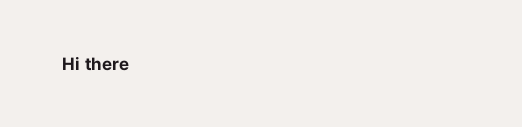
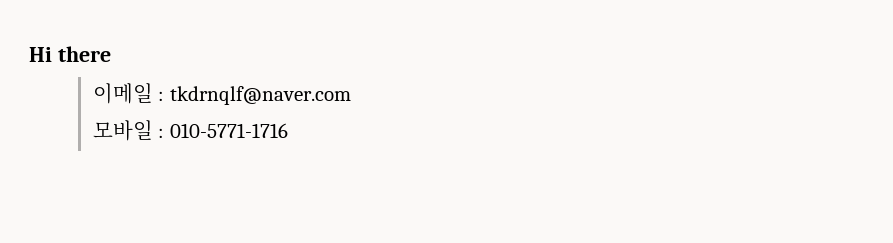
+ 이메일 : tkdrnqlf@naver.com
+ 모바일 : 010-5771-1716

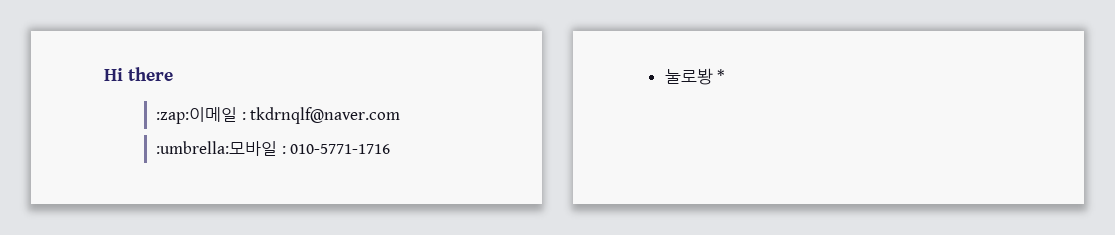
- 이메일 : tkdrnqlf@naver.com
+ :zap:이메일 : tkdrnqlf@naver.com
- 모바일 : 010-5771-1716
+ :umbrella:모바일 : 010-5771-1716
+ 눌로봥 *

